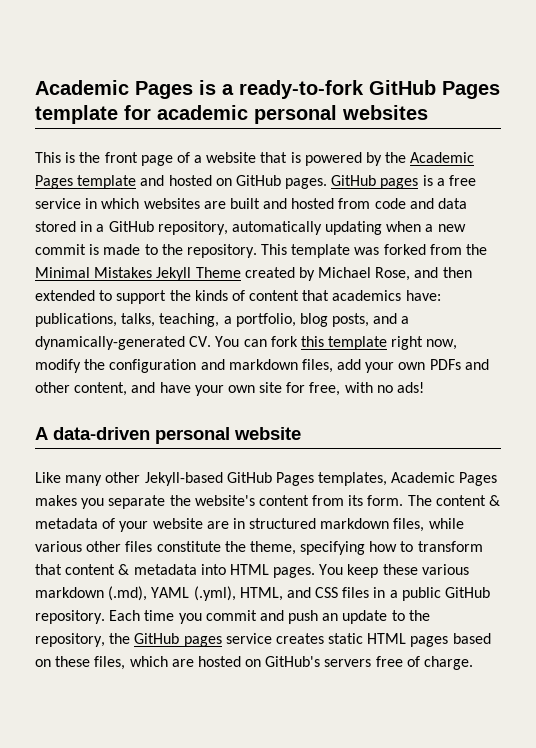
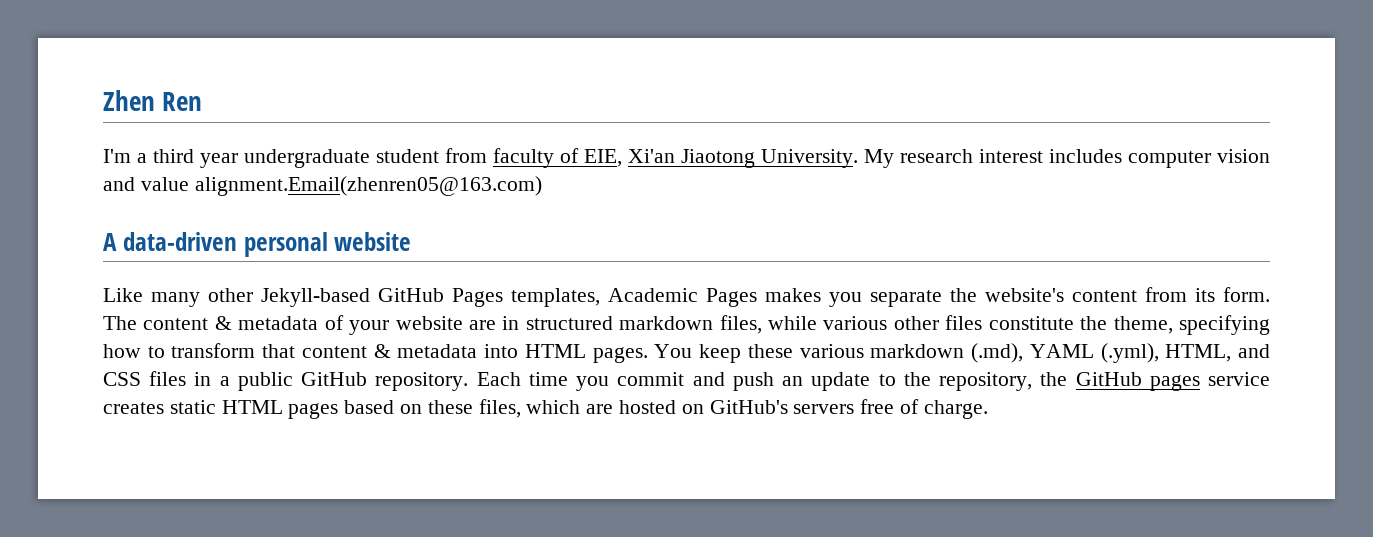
- Academic Pages is a ready-to-fork GitHub Pages template for academic personal websites
- This is the front page of a website that is powered by the Academic Pages template and hosted on GitHub pages. GitHub pages is a free service in which websites are built and hosted from code and data stored in a GitHub repository, automatically updating when a new commit is made to the repository. This template was forked from the Minimal Mistakes Jekyll Theme created by Michael Rose, and then extended to support the kinds of content that academics have: publications, talks, teaching, a portfolio, blog posts, and a dynamically-generated CV. You can fork this template right now, modify the configuration and markdown files, add your own PDFs and other content, and have your own site for free, with no ads!
+ Zhen Ren
+ I'm a third year undergraduate student from faculty of EIE, Xi'an Jiaotong University. My research interest includes computer vision and value alignment.Email(zhenren05@163.com)

